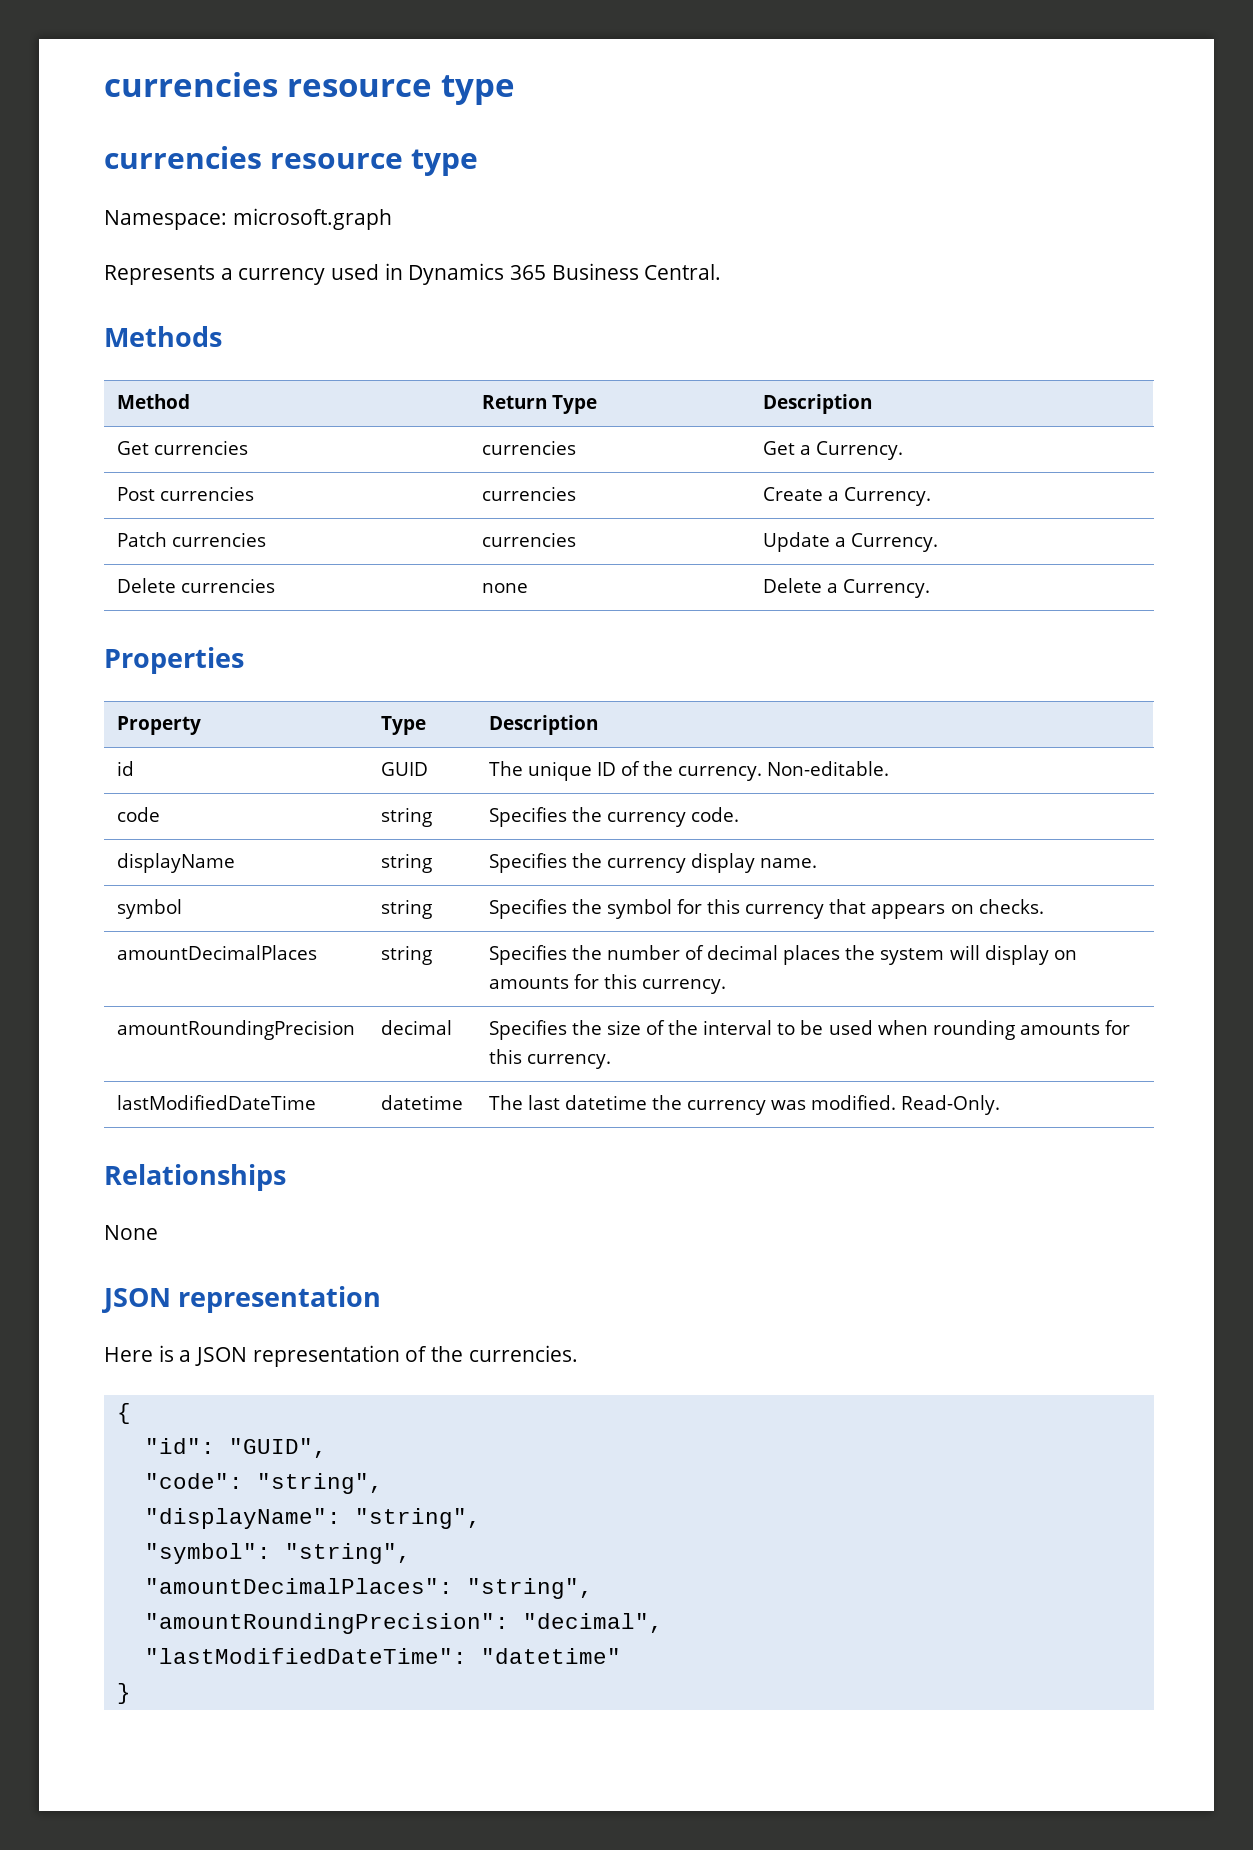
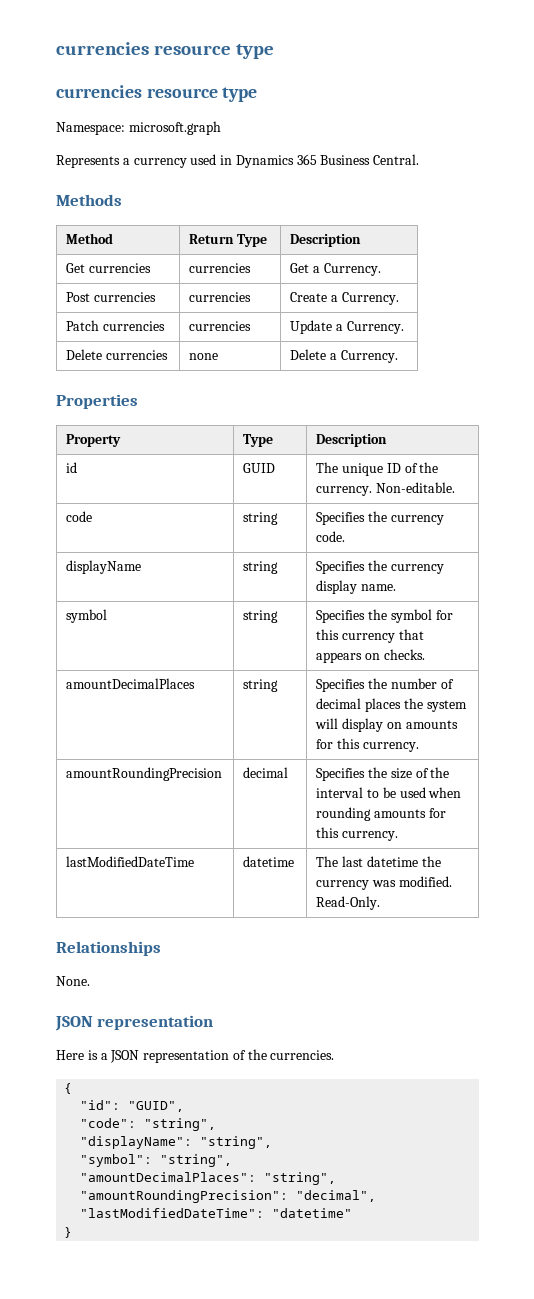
- None
+ None.

